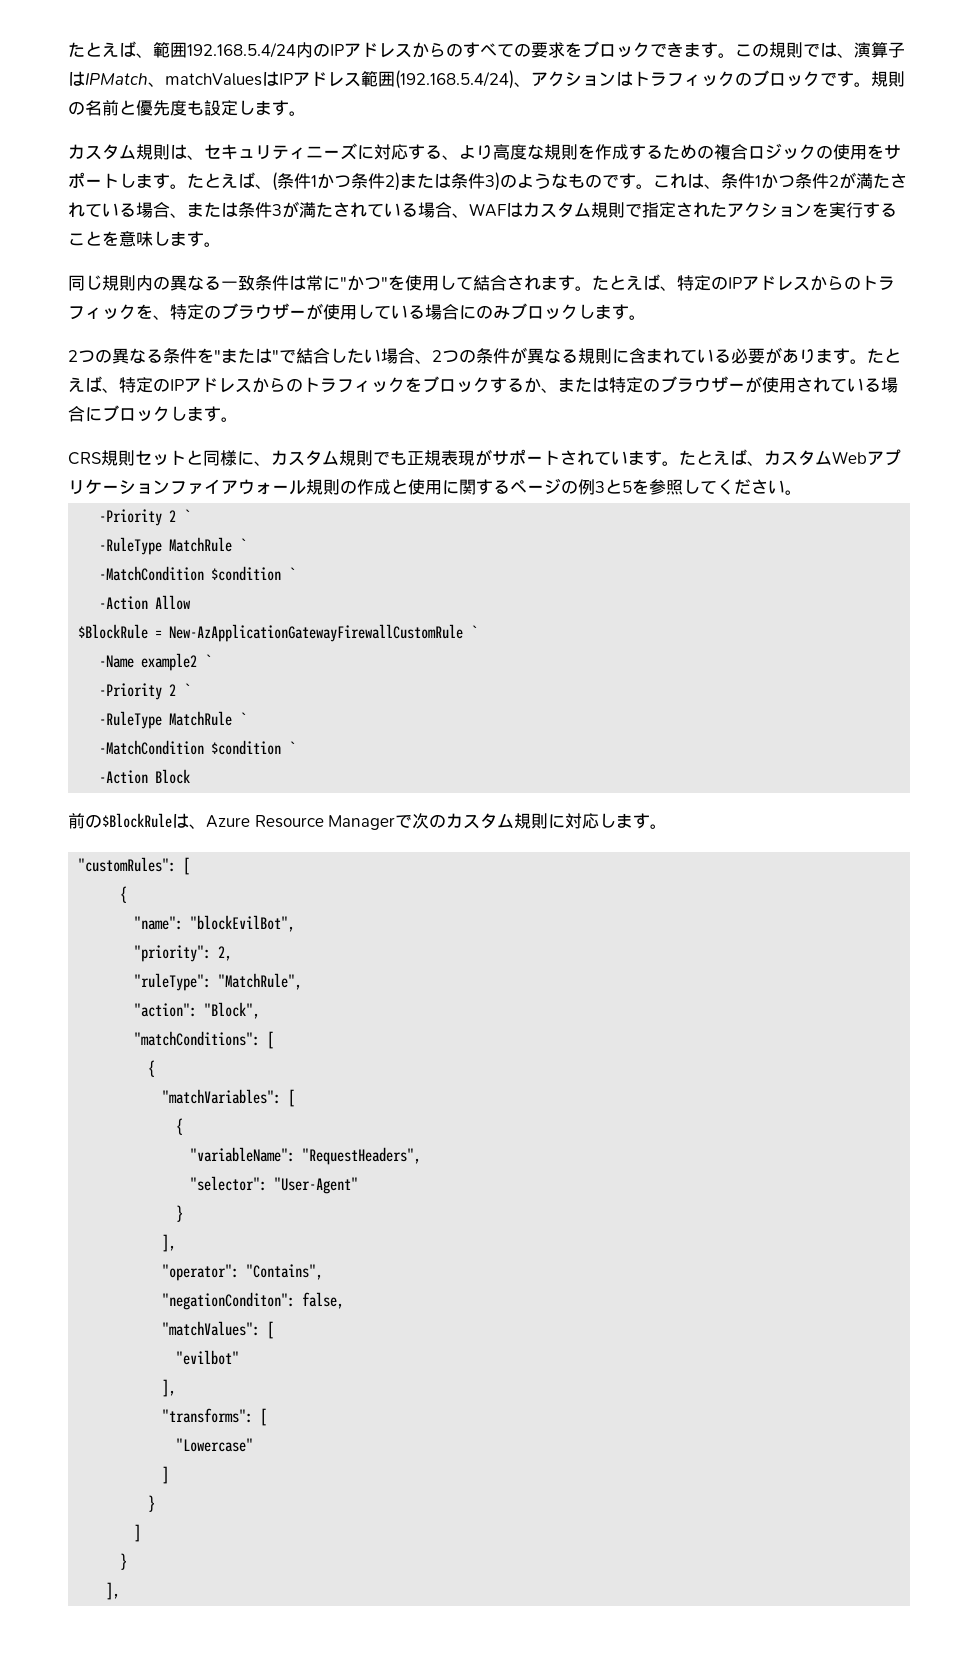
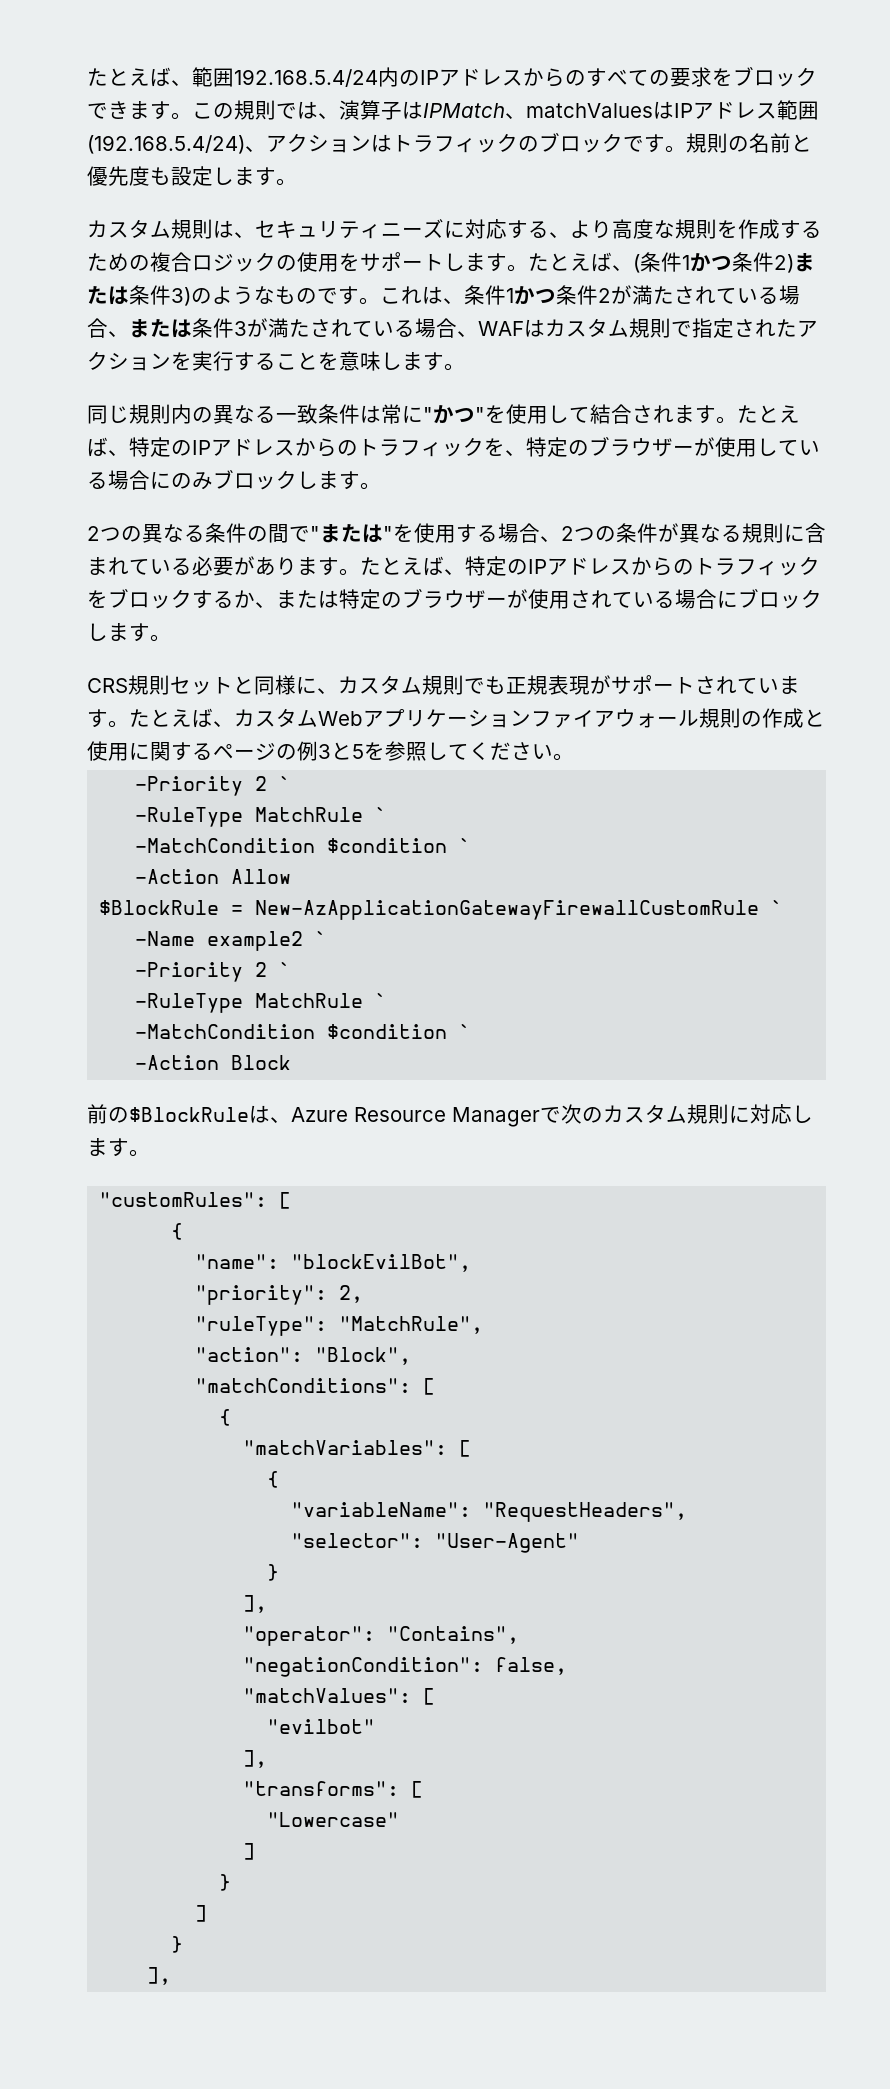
- 2つの異なる条件を"または"で結合したい場合、2つの条件が異なる規則に含まれている必要があります。
+ 2つの異なる条件の間で"または"を使用する場合、2つの条件が異なる規則に含まれている必要があります。
- "negationConditon": false,
+ "negationCondition": false,

